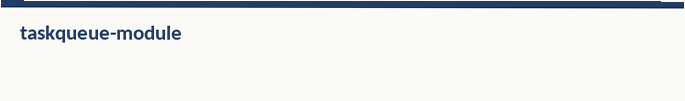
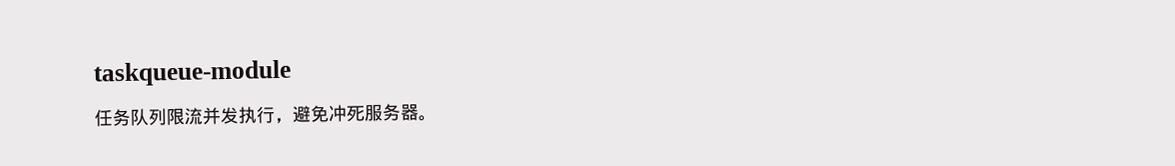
+ 任务队列限流并发执行，避免冲死服务器。

